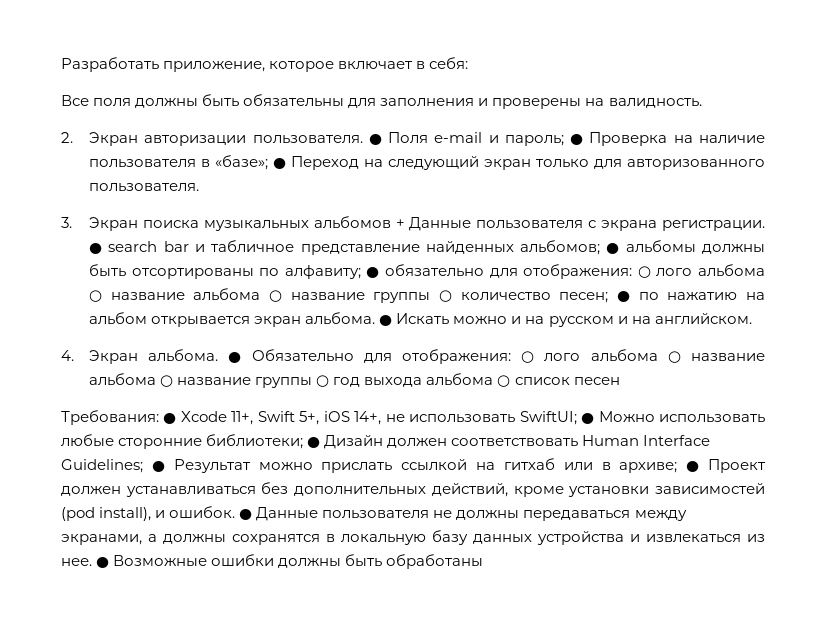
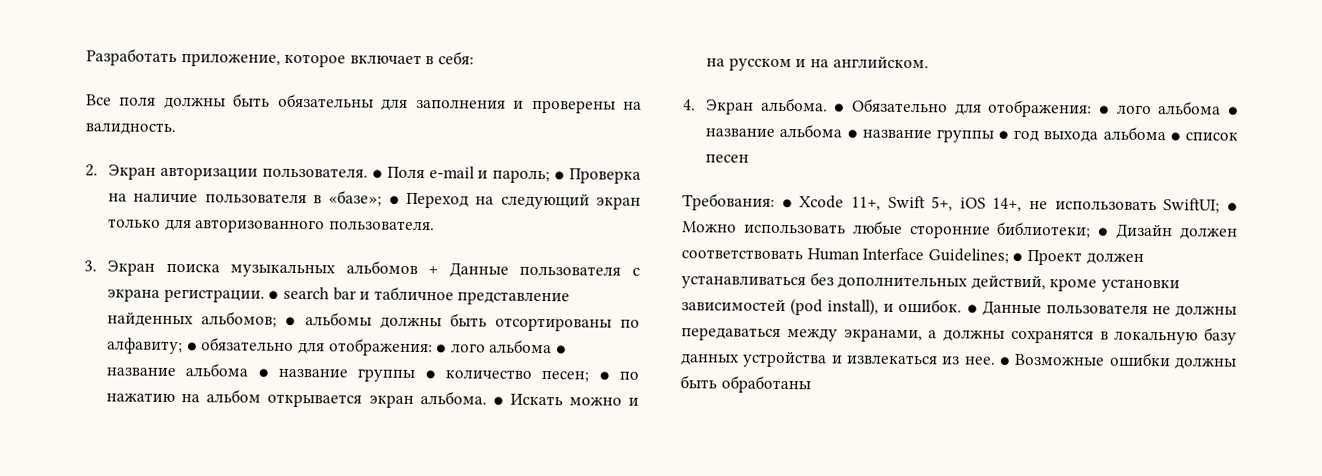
- ● search bar и табличное представление найденных альбомов; ● альбомы должны быть отсортированы по алфавиту; ● обязательно для отображения: ○ лого альбома ○ название альбома ○ название группы ○ количество песен; ● по нажатию на альбом открывается экран альбома.
+ ● search bar и табличное представление найденных альбомов; ● альбомы должны быть отсортированы по алфавиту; ● обязательно для отображения: ● лого альбома ● название альбома ● название группы ● количество песен; ● по нажатию на альбом открывается экран альбома.
- ● Обязательно для отображения: ○ лого альбома ○ название альбома ○ название группы ○ год выхода альбома ○ список песен
+ ● Обязательно для отображения: ● лого альбома ● название альбома ● название группы ● год выхода альбома ● список песен
- Требования: ● Xcode 11+, Swift 5+, iOS 14+, не использовать SwiftUI; ● Можно использовать любые сторонние библиотеки; ● Дизайн должен соответствовать Human Interface Guidelines; ● Результат можно прислать ссылкой на гитхаб или в архиве; ● Проект должен устанавливаться без дополнительных действий, кроме установки зависимостей (pod install), и ошибок.
+ Требования: ● Xcode 11+, Swift 5+, iOS 14+, не использовать SwiftUI; ● Можно использовать любые сторонние библиотеки; ● Дизайн должен соответствовать Human Interface Guidelines; ● Проект должен устанавливаться без дополнительных действий, кроме установки зависимостей (pod install), и ошибок.

